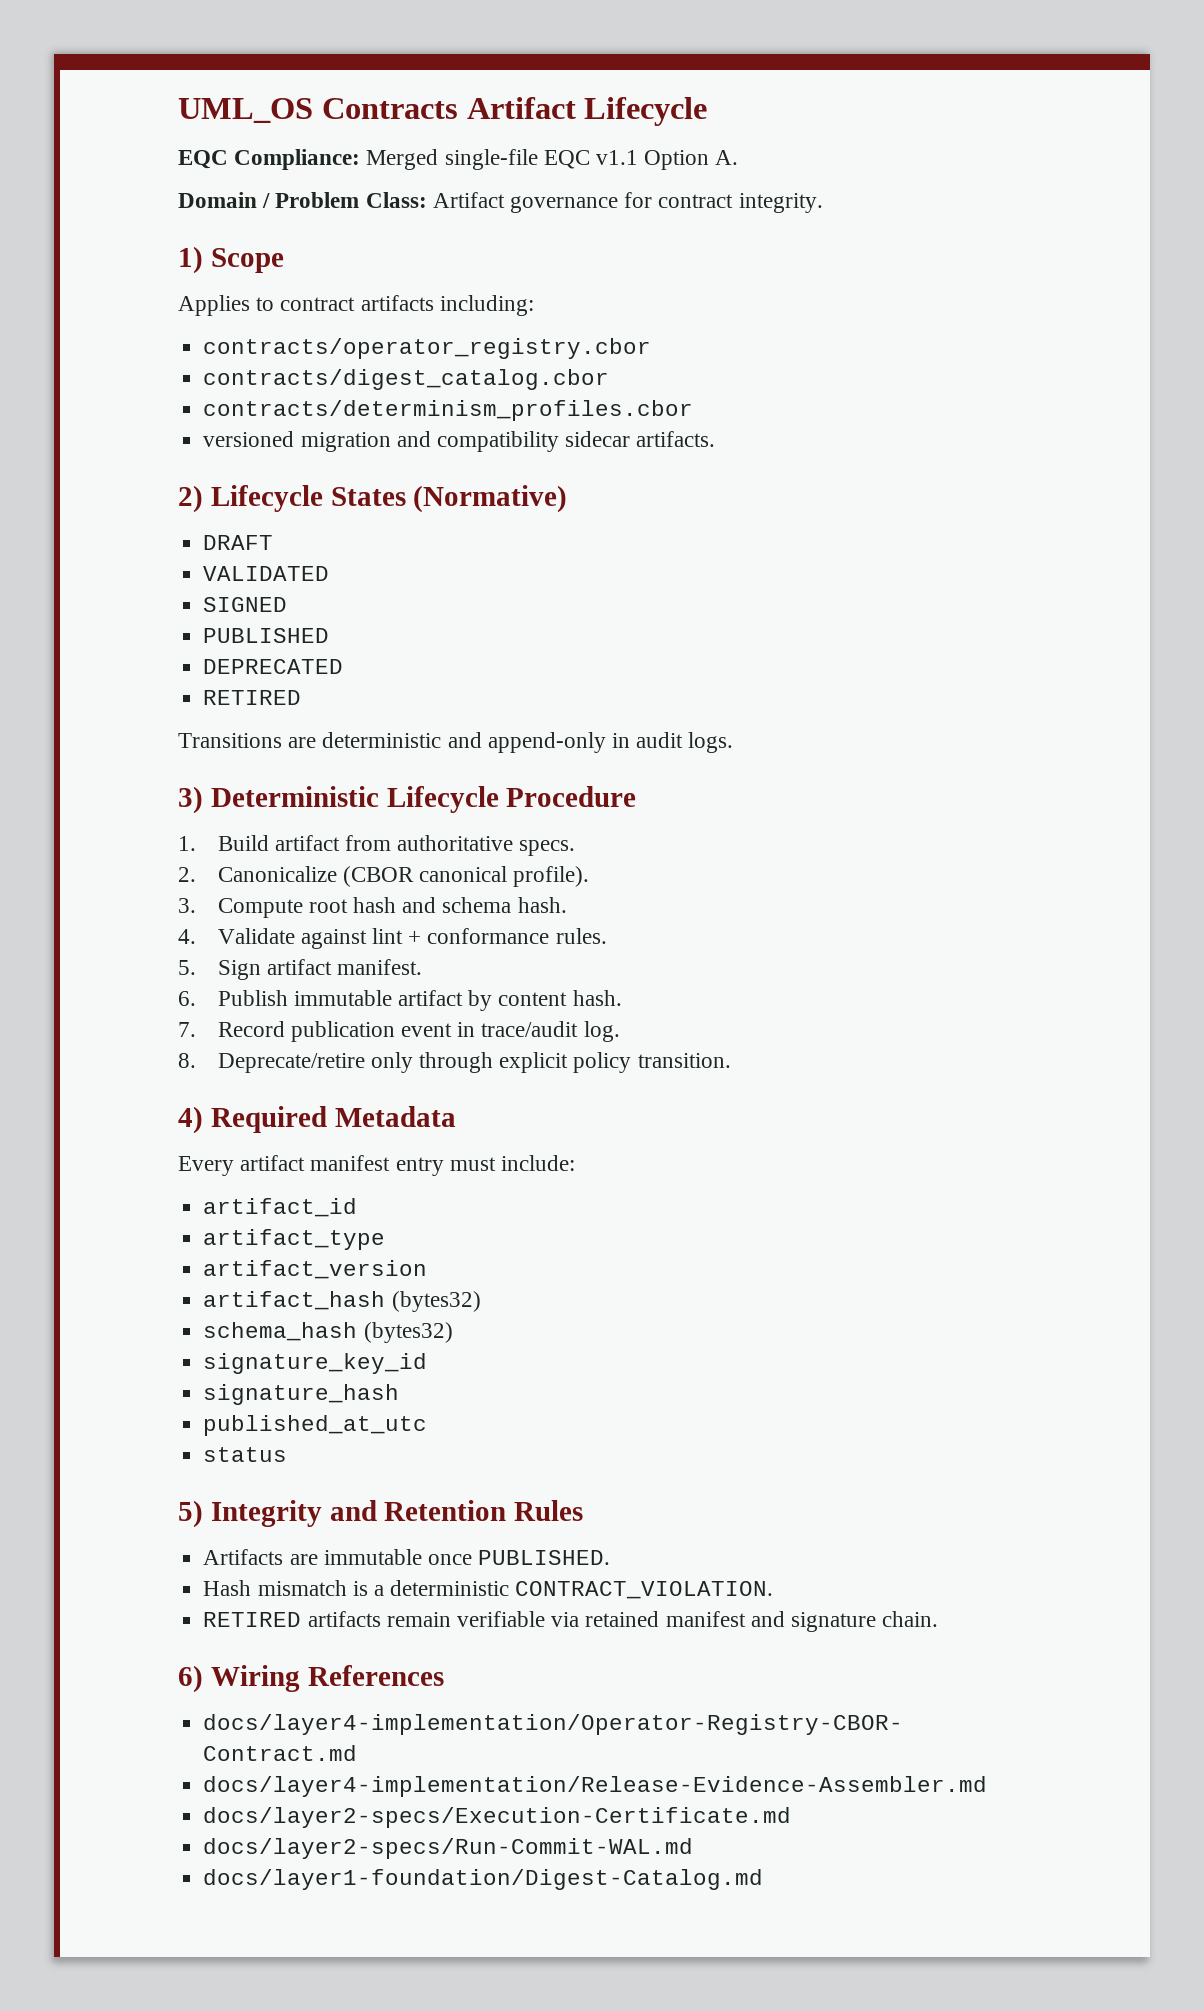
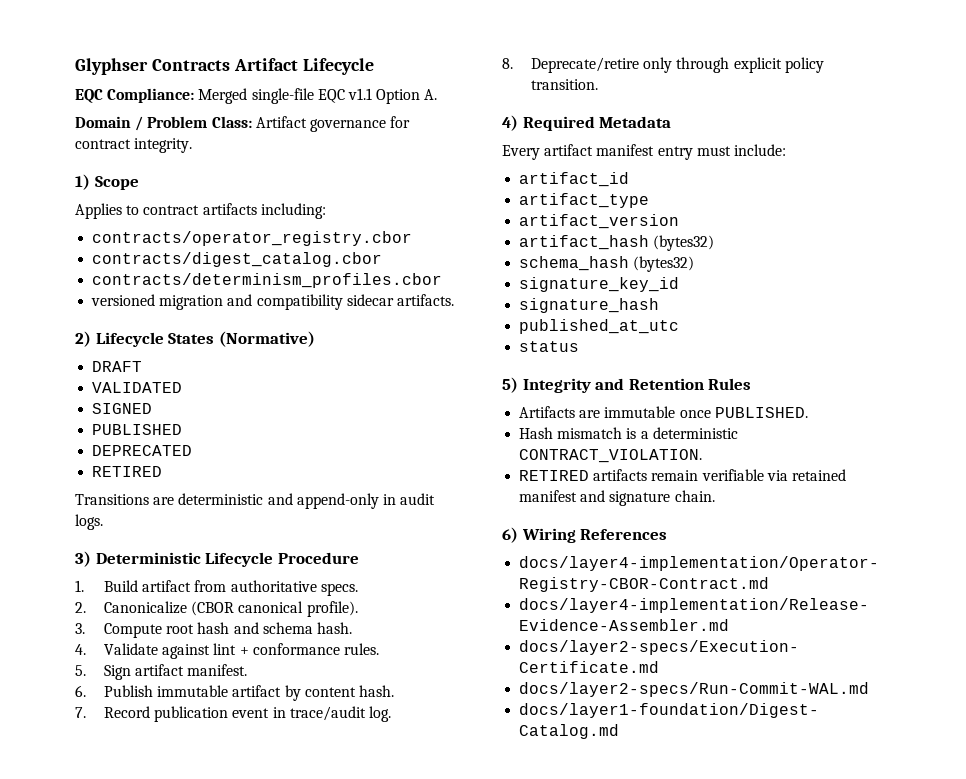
- UML_OS Contracts Artifact Lifecycle
+ Glyphser Contracts Artifact Lifecycle

